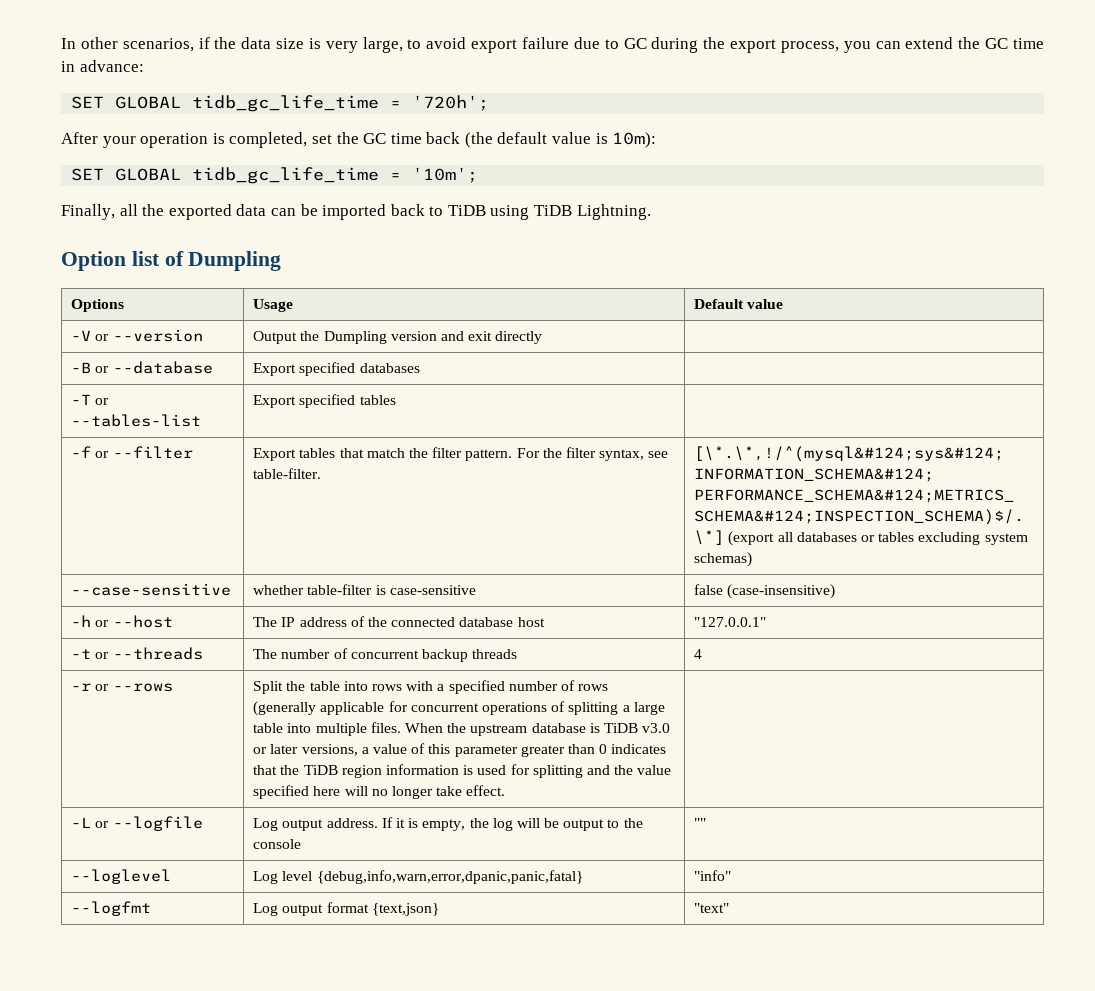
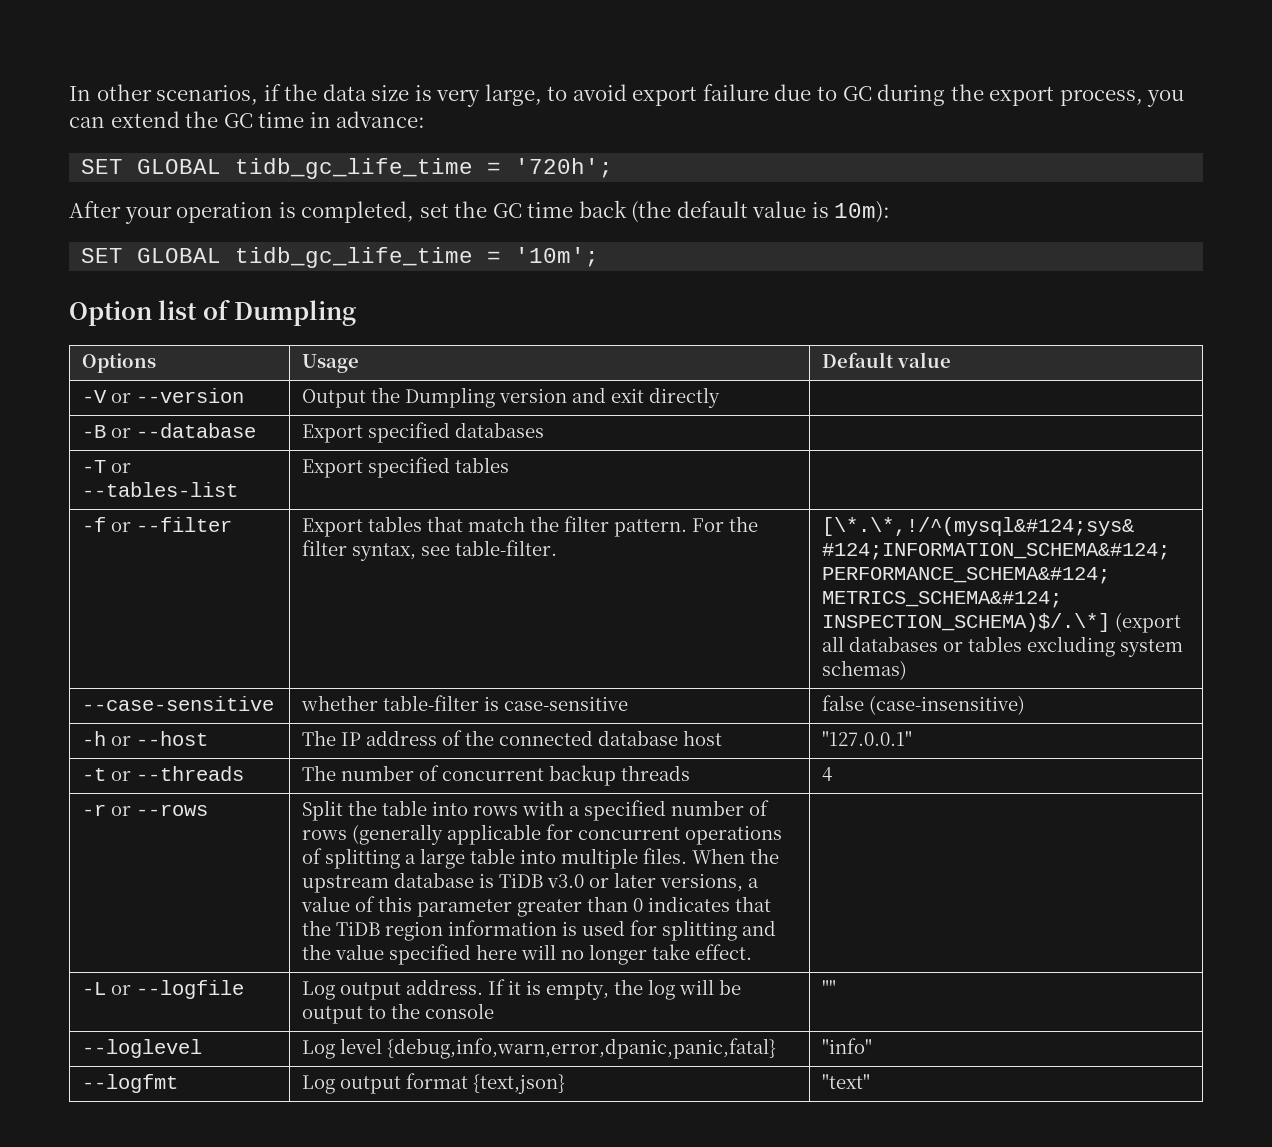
- Finally, all the exported data can be imported back to TiDB using TiDB Lightning.

